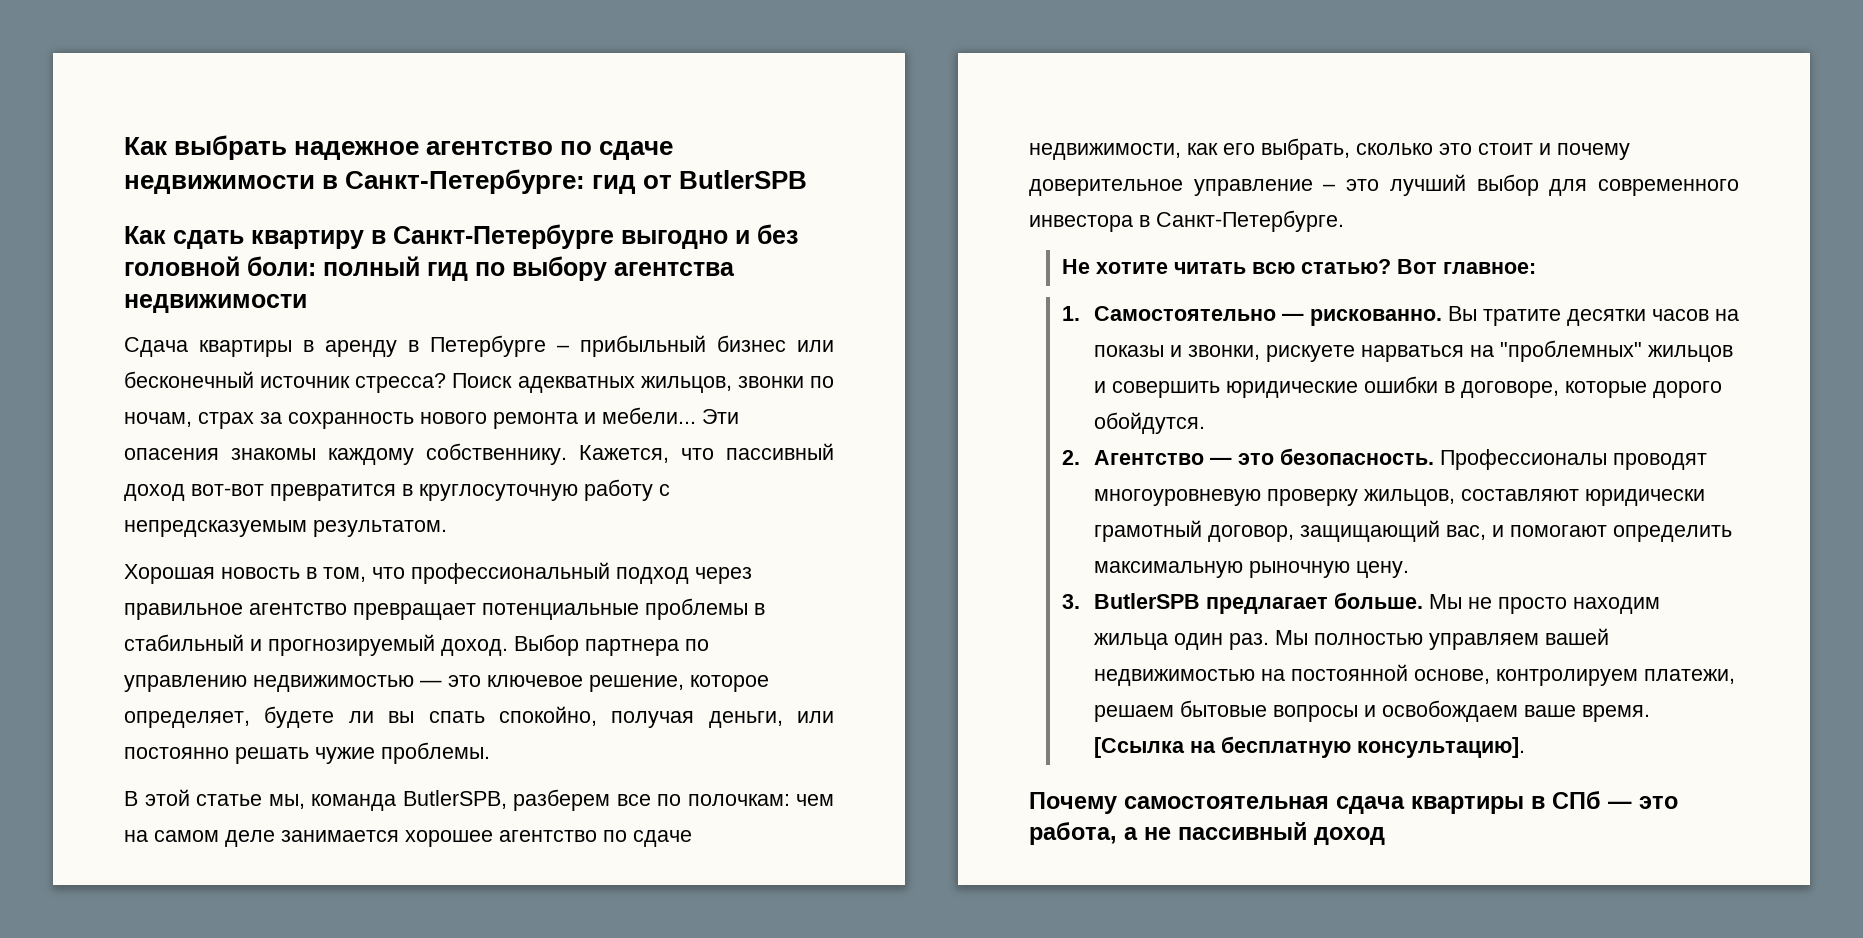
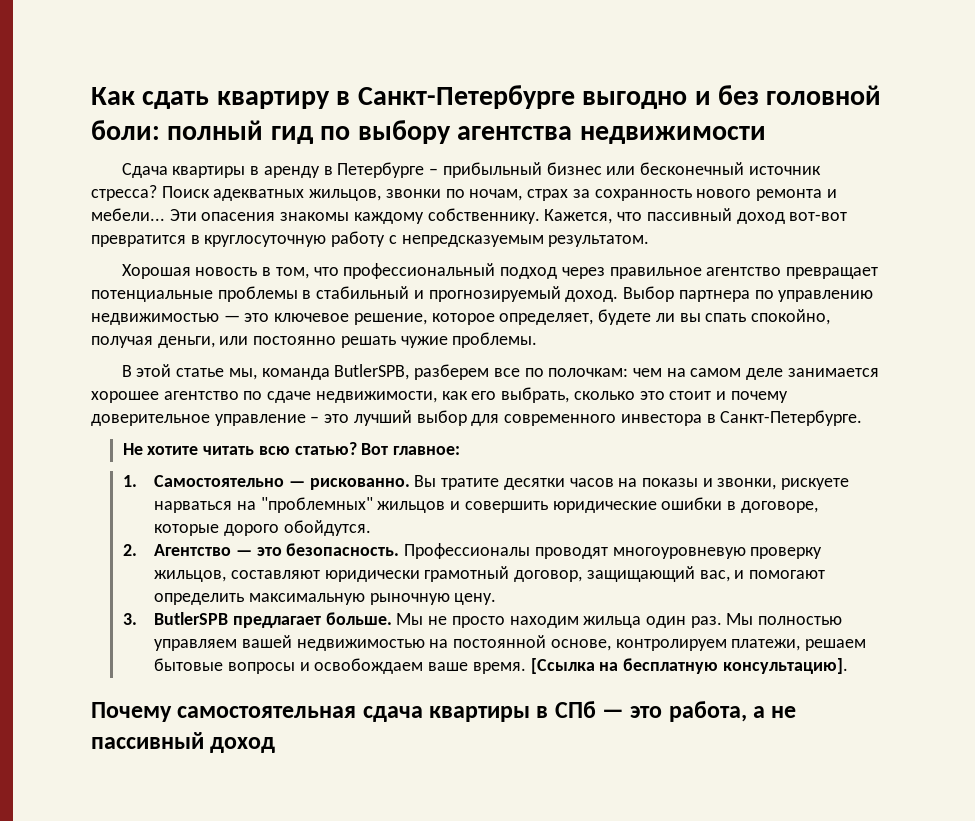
- Как выбрать надежное агентство по сдаче недвижимости в Санкт-Петербурге: гид от ButlerSPB

